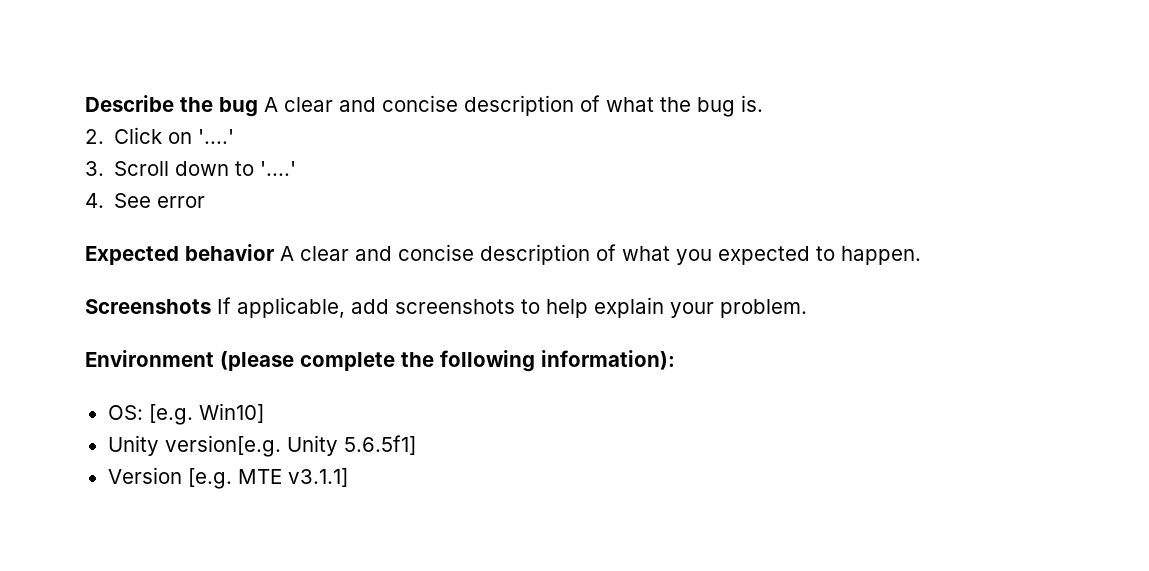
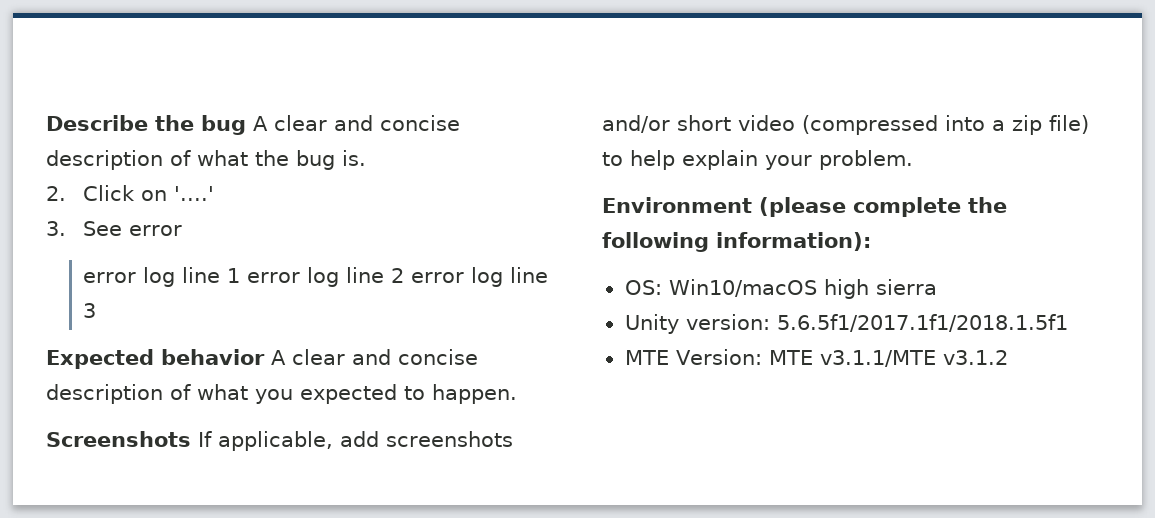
- 3. Scroll down to '....'
- 4. See error
+ 3. See error
+ error log line 1 error log line 2 error log line 3
- Screenshots If applicable, add screenshots to help explain your problem.
+ Screenshots If applicable, add screenshots and/or short video (compressed into a zip file) to help explain your problem.
- OS: [e.g. Win10]
- Unity version[e.g. Unity 5.6.5f1]
- Version [e.g. MTE v3.1.1]
+ OS: Win10/macOS high sierra
+ Unity version: 5.6.5f1/2017.1f1/2018.1.5f1
+ MTE Version: MTE v3.1.1/MTE v3.1.2

